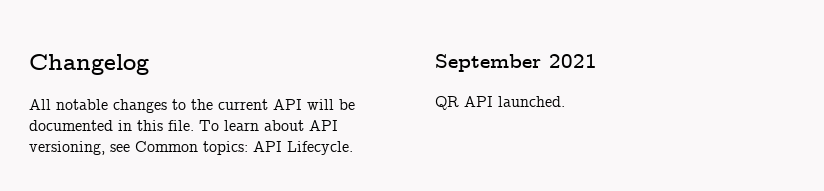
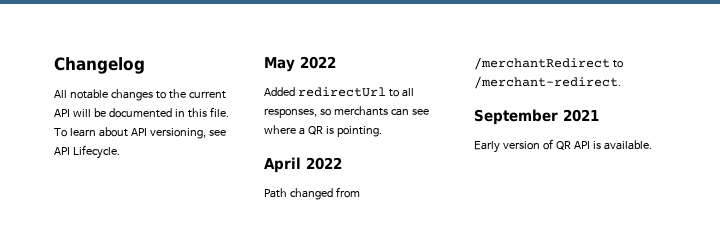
- To learn about API versioning, see Common topics: API Lifecycle.
+ To learn about API versioning, see API Lifecycle.
+ May 2022
+ Added redirectUrl to all responses, so merchants can see where a QR is pointing.
+ April 2022
+ Path changed from /merchantRedirect to /merchant-redirect.
  September 2021
- QR API launched.
+ Early version of QR API is available.

